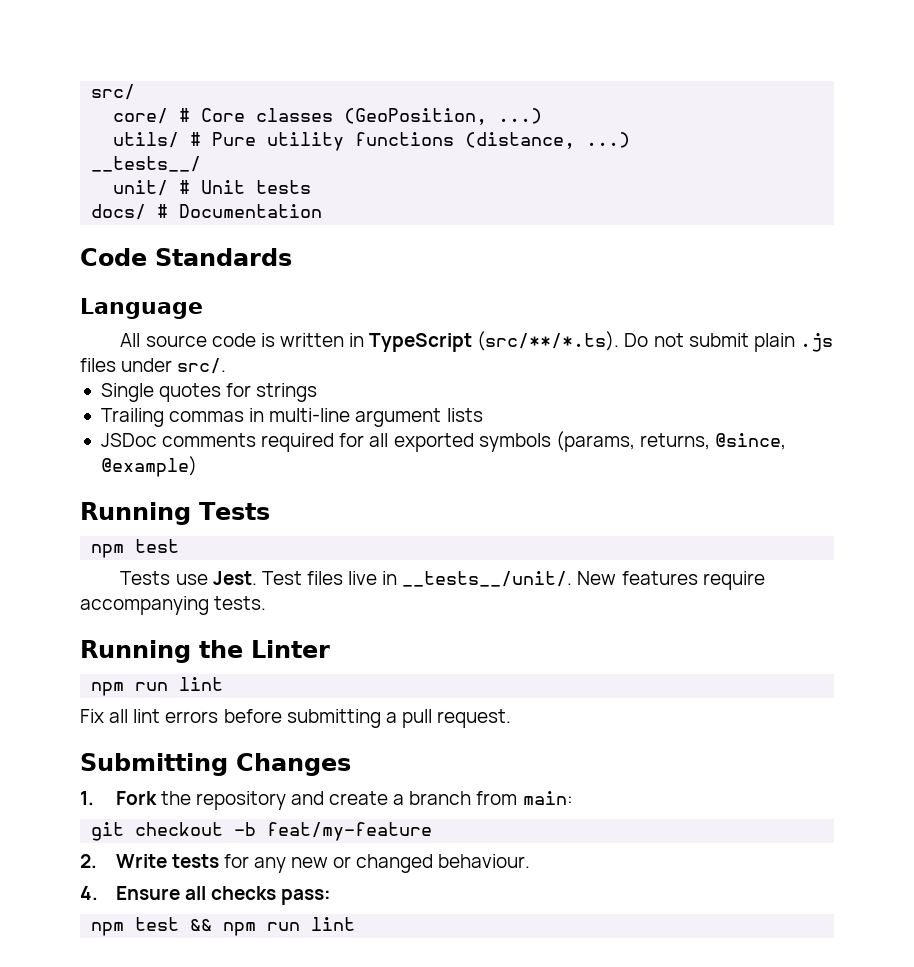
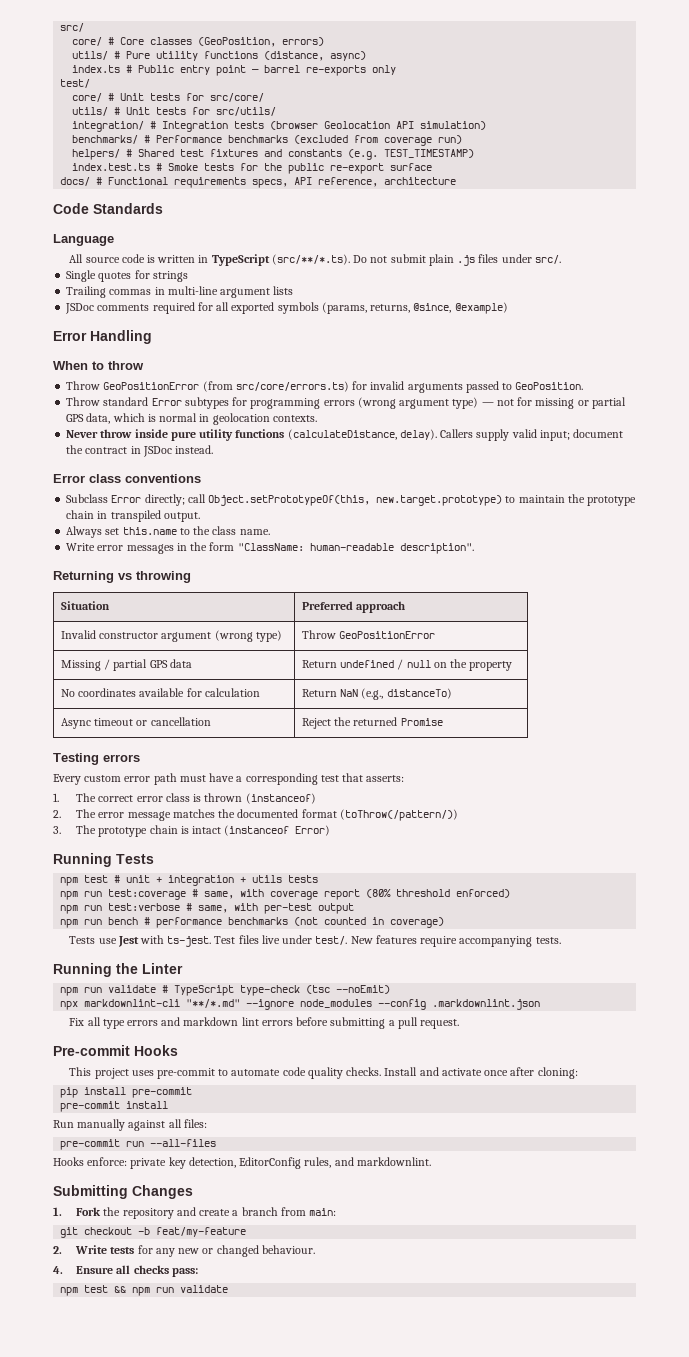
- core/ # Core classes (GeoPosition, ...)
+ core/ # Core classes (GeoPosition, errors)
- utils/ # Pure utility functions (distance, ...)
- __tests__/
- unit/ # Unit tests
- docs/ # Documentation
+ utils/ # Pure utility functions (distance, async)
+ index.ts # Public entry point — barrel re-exports only
+ test/
+ core/ # Unit tests for src/core/
+ utils/ # Unit tests for src/utils/
+ integration/ # Integration tests (browser Geolocation API simulation)
+ benchmarks/ # Performance benchmarks (excluded from coverage run)
+ helpers/ # Shared test fixtures and constants (e.g. TEST_TIMESTAMP)
+ index.test.ts # Smoke tests for the public re-export surface
+ docs/ # Functional requirements specs, API reference, architecture
+ Error Handling
+ When to throw
+ Throw GeoPositionError (from src/core/errors.ts) for invalid arguments passed to GeoPosition.
+ Throw standard Error subtypes for programming errors (wrong argument type) — not for missing or partial GPS data, which is normal in geolocation contexts.
+ Never throw inside pure utility functions (calculateDistance, delay). Callers supply valid input; document the contract in JSDoc instead.
+ Error class conventions
+ Subclass Error directly; call Object.setPrototypeOf(this, new.target.prototype) to maintain the prototype chain in transpiled output.
+ Always set this.name to the class name.
+ Write error messages in the form "ClassName: human-readable description".
+ Returning vs throwing
+ Situation | Preferred approach
+ Invalid constructor argument (wrong type) | Throw GeoPositionError
+ Missing / partial GPS data | Return undefined / null on the property
+ No coordinates available for calculation | Return NaN (e.g., distanceTo)
+ Async timeout or cancellation | Reject the returned Promise
+ Testing errors
+ Every custom error path must have a corresponding test that asserts:
+ 1. The correct error class is thrown (instanceof)
+ 2. The error message matches the documented format (toThrow(/pattern/))
+ 3. The prototype chain is intact (instanceof Error)
  Running Tests
- npm test
+ npm test # unit + integration + utils tests
+ npm run test:coverage # same, with coverage report (80% threshold enforced)
+ npm run test:verbose # same, with per-test output
+ npm run bench # performance benchmarks (not counted in coverage)
- Tests use Jest.
+ Tests use Jest with ts-jest.
- Test files live in __tests__/unit/.
+ Test files live under test/.
  Running the Linter
- npm run lint
- Fix all lint errors before submitting a pull request.
+ npm run validate # TypeScript type-check (tsc --noEmit)
+ npx markdownlint-cli "**/*.md" --ignore node_modules --config .markdownlint.json
+ Fix all type errors and markdown lint errors before submitting a pull request.
+ Pre-commit Hooks
+ This project uses pre-commit to automate code quality checks. Install and activate once after cloning:
+ pip install pre-commit
+ pre-commit install
+ Run manually against all files:
+ pre-commit run --all-files
+ Hooks enforce: private key detection, EditorConfig rules, and markdownlint.
- npm test && npm run lint
+ npm test && npm run validate

